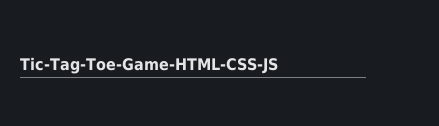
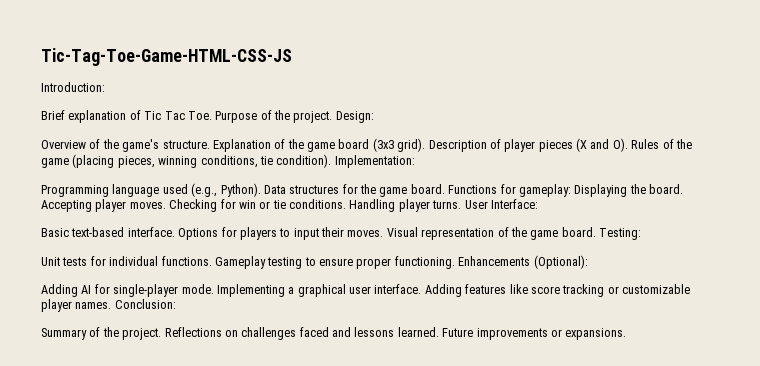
+ Introduction:
+ Brief explanation of Tic Tac Toe. Purpose of the project. Design:
+ Overview of the game's structure. Explanation of the game board (3x3 grid). Description of player pieces (X and O). Rules of the game (placing pieces, winning conditions, tie condition). Implementation:
+ Programming language used (e.g., Python). Data structures for the game board. Functions for gameplay: Displaying the board. Accepting player moves. Checking for win or tie conditions. Handling player turns. User Interface:
+ Basic text-based interface. Options for players to input their moves. Visual representation of the game board. Testing:
+ Unit tests for individual functions. Gameplay testing to ensure proper functioning. Enhancements (Optional):
+ Adding AI for single-player mode. Implementing a graphical user interface. Adding features like score tracking or customizable player names. Conclusion:
+ Summary of the project. Reflections on challenges faced and lessons learned. Future improvements or expansions.

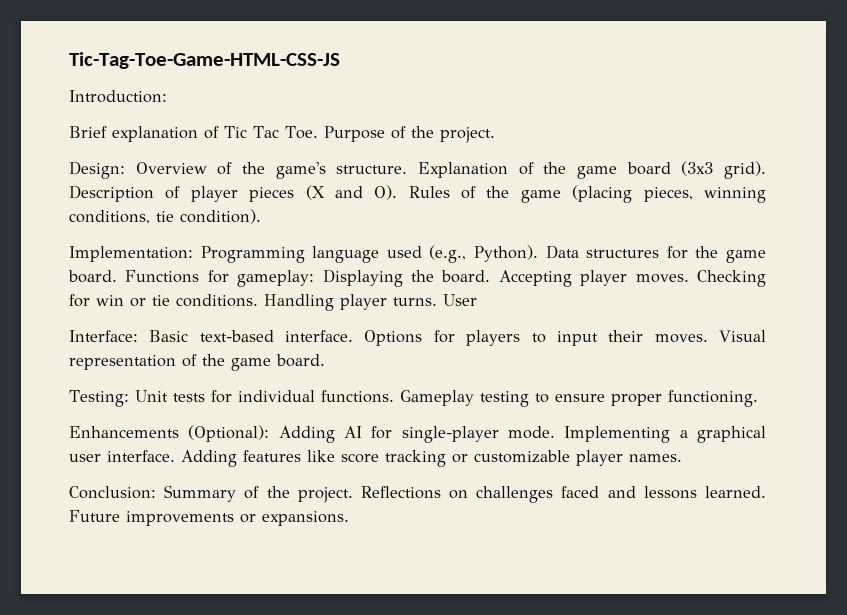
- Brief explanation of Tic Tac Toe. Purpose of the project. Design:
- Overview of the game's structure.
+ Brief explanation of Tic Tac Toe. Purpose of the project.
+ Design: Overview of the game's structure.
- Description of player pieces (X and O). Rules of the game (placing pieces, winning conditions, tie condition). Implementation:
- Programming language used (e.g., Python).
+ Description of player pieces (X and O). Rules of the game (placing pieces, winning conditions, tie condition).
+ Implementation: Programming language used (e.g., Python).
- User Interface:
- Basic text-based interface.
+ User
+ Interface: Basic text-based interface.
- Visual representation of the game board. Testing:
- Unit tests for individual functions.
+ Visual representation of the game board.
+ Testing: Unit tests for individual functions.
- Gameplay testing to ensure proper functioning. Enhancements (Optional):
- Adding AI for single-player mode.
+ Gameplay testing to ensure proper functioning.
+ Enhancements (Optional): Adding AI for single-player mode.
- Adding features like score tracking or customizable player names. Conclusion:
- Summary of the project.
+ Adding features like score tracking or customizable player names.
+ Conclusion: Summary of the project.

